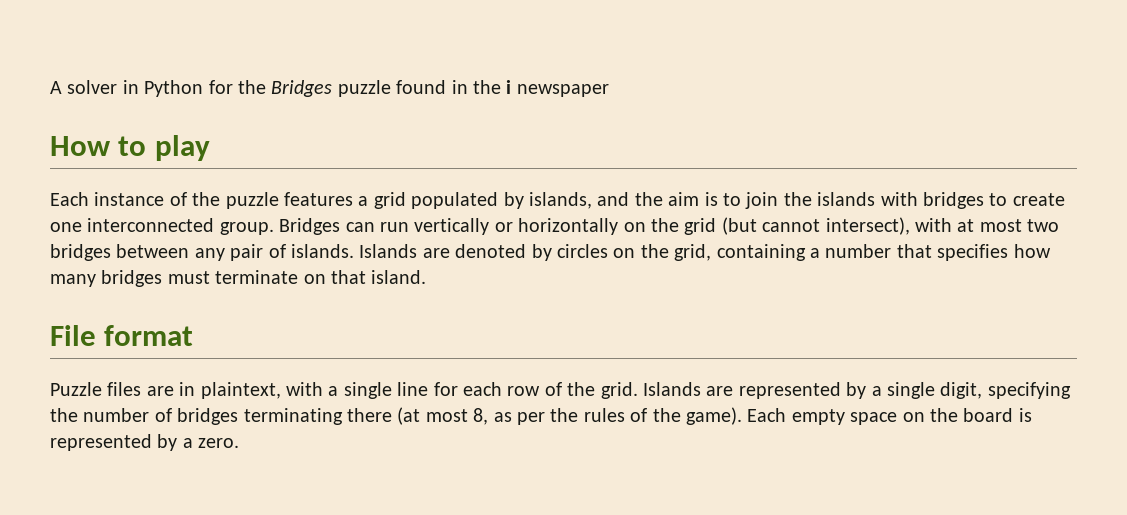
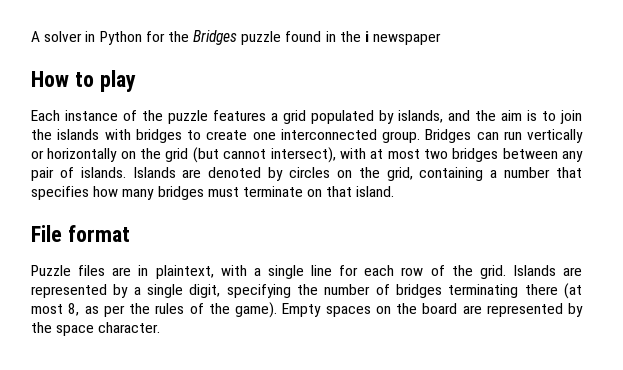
- Each empty space on the board is represented by a zero.
+ Empty spaces on the board are represented by the space character.

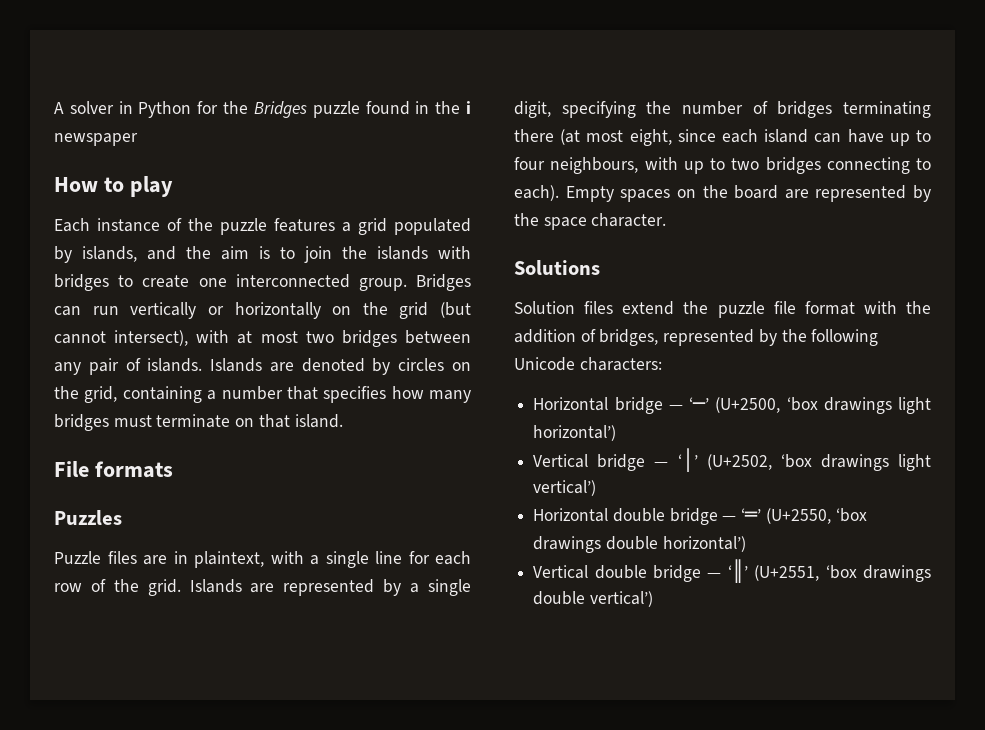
- File format
+ File formats
+ Puzzles
- Islands are represented by a single digit, specifying the number of bridges terminating there (at most 8, as per the rules of the game).
+ Islands are represented by a single digit, specifying the number of bridges terminating there (at most eight, since each island can have up to four neighbours, with up to two bridges connecting to each).
+ Solutions
+ Solution files extend the puzzle file format with the addition of bridges, represented by the following Unicode characters:
+ Horizontal bridge — ‘─’ (U+2500, ‘box drawings light horizontal’)
+ Vertical bridge — ‘│’ (U+2502, ‘box drawings light vertical’)
+ Horizontal double bridge — ‘═’ (U+2550, ‘box drawings double horizontal’)
+ Vertical double bridge — ‘║’ (U+2551, ‘box drawings double vertical’)

